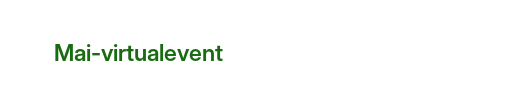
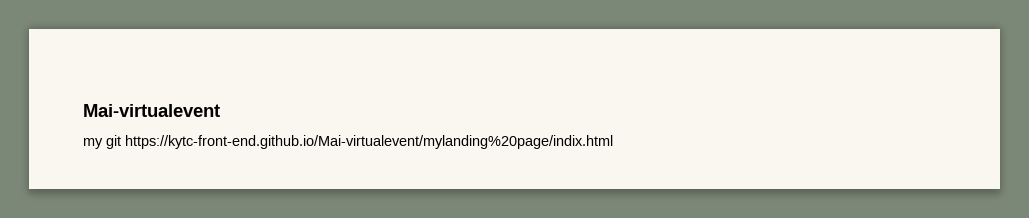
+ my git https://kytc-front-end.github.io/Mai-virtualevent/mylanding%20page/indix.html

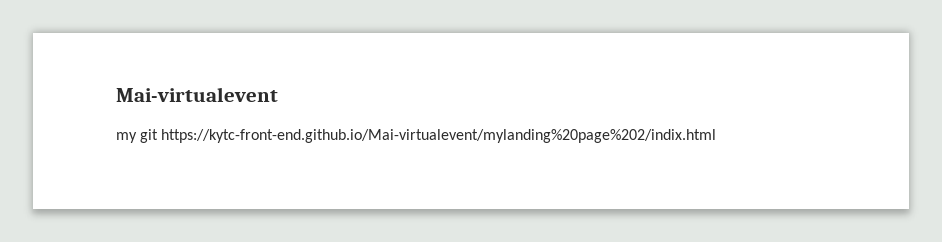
- my git https://kytc-front-end.github.io/Mai-virtualevent/mylanding%20page/indix.html
+ my git https://kytc-front-end.github.io/Mai-virtualevent/mylanding%20page%202/indix.html

